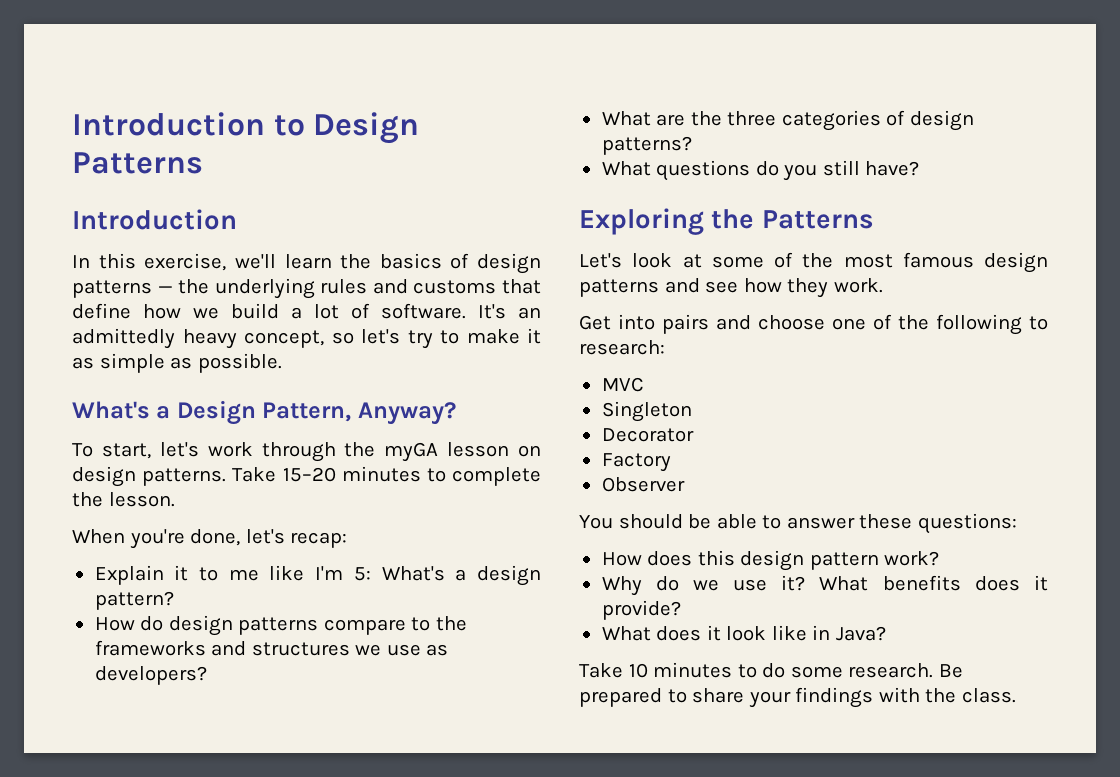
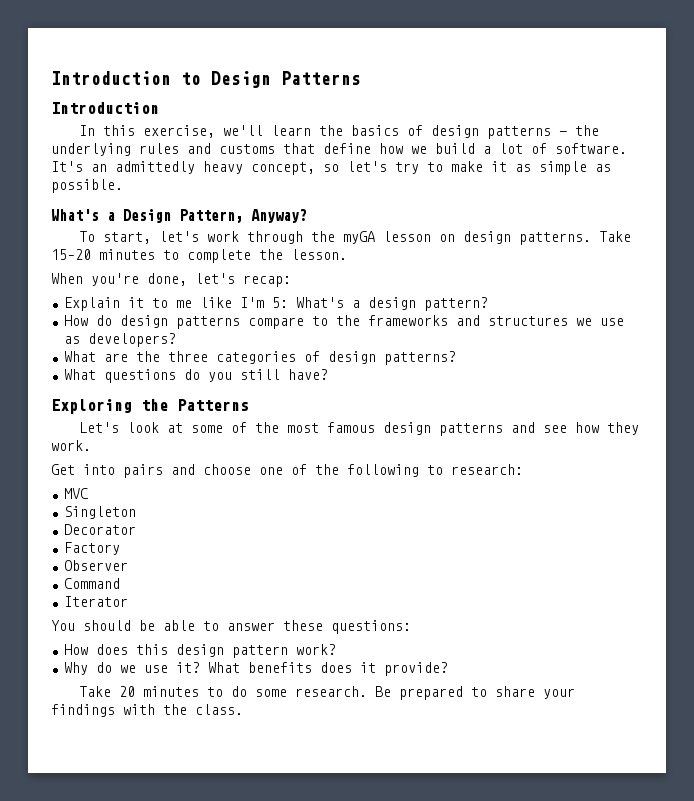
+ Command
+ Iterator
- What does it look like in Java?
- Take 10 minutes to do some research.
+ Take 20 minutes to do some research.

